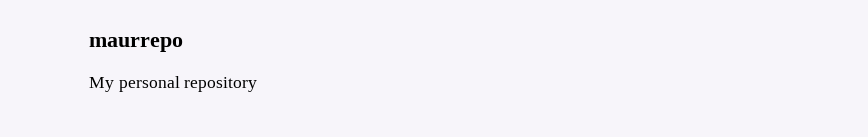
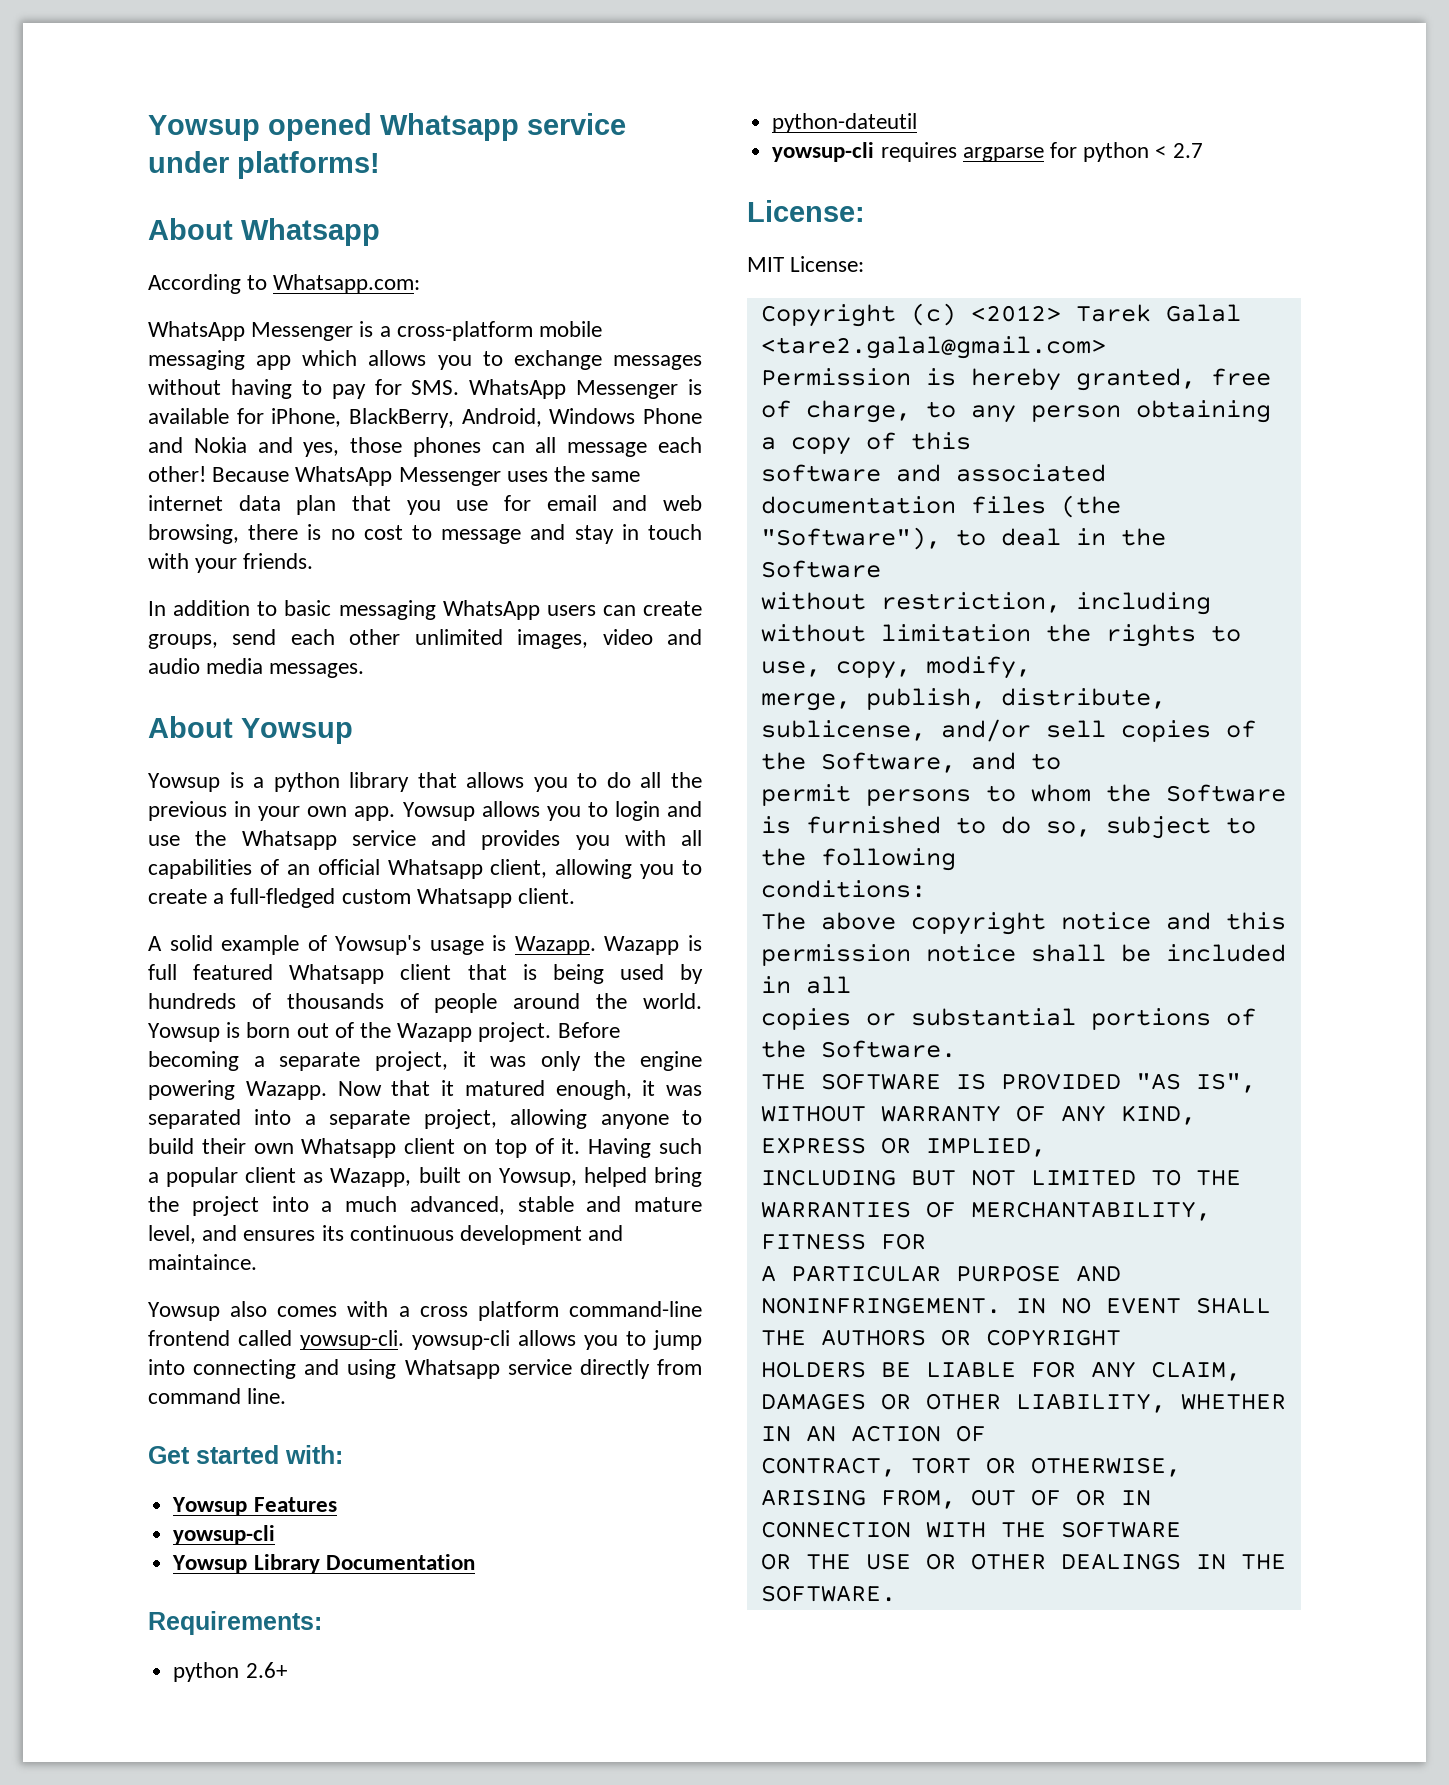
- maurrepo
- My personal repository
+ Yowsup opened Whatsapp service under platforms!
+ About Whatsapp
+ According to Whatsapp.com:
+ WhatsApp Messenger is a cross-platform mobile messaging app which allows you to exchange messages without having to pay for SMS. WhatsApp Messenger is available for iPhone, BlackBerry, Android, Windows Phone and Nokia and yes, those phones can all message each other! Because WhatsApp Messenger uses the same internet data plan that you use for email and web browsing, there is no cost to message and stay in touch with your friends.
+ In addition to basic messaging WhatsApp users can create groups, send each other unlimited images, video and audio media messages.
+ About Yowsup
+ Yowsup is a python library that allows you to do all the previous in your own app. Yowsup allows you to login and use the Whatsapp service and provides you with all capabilities of an official Whatsapp client, allowing you to create a full-fledged custom Whatsapp client.
+ A solid example of Yowsup's usage is Wazapp. Wazapp is full featured Whatsapp client that is being used by hundreds of thousands of people around the world. Yowsup is born out of the Wazapp project. Before becoming a separate project, it was only the engine powering Wazapp. Now that it matured enough, it was separated into a separate project, allowing anyone to build their own Whatsapp client on top of it. Having such a popular client as Wazapp, built on Yowsup, helped bring the project into a much advanced, stable and mature level, and ensures its continuous development and maintaince.
+ Yowsup also comes with a cross platform command-line frontend called yowsup-cli. yowsup-cli allows you to jump into connecting and using Whatsapp service directly from command line.
+ Get started with:
+ Yowsup Features
+ yowsup-cli
+ Yowsup Library Documentation
+ Requirements:
+ python 2.6+
+ python-dateutil
+ yowsup-cli requires argparse for python < 2.7
+ License:
+ MIT License:
+ Copyright (c) <2012> Tarek Galal <tare2.galal@gmail.com>
+ Permission is hereby granted, free of charge, to any person obtaining a copy of this
+ software and associated documentation files (the "Software"), to deal in the Software
+ without restriction, including without limitation the rights to use, copy, modify,
+ merge, publish, distribute, sublicense, and/or sell copies of the Software, and to
+ permit persons to whom the Software is furnished to do so, subject to the following
+ conditions:
+ The above copyright notice and this permission notice shall be included in all
+ copies or substantial portions of the Software.
+ THE SOFTWARE IS PROVIDED "AS IS", WITHOUT WARRANTY OF ANY KIND, EXPRESS OR IMPLIED,
+ INCLUDING BUT NOT LIMITED TO THE WARRANTIES OF MERCHANTABILITY, FITNESS FOR
+ A PARTICULAR PURPOSE AND NONINFRINGEMENT. IN NO EVENT SHALL THE AUTHORS OR COPYRIGHT
+ HOLDERS BE LIABLE FOR ANY CLAIM, DAMAGES OR OTHER LIABILITY, WHETHER IN AN ACTION OF
+ CONTRACT, TORT OR OTHERWISE, ARISING FROM, OUT OF OR IN CONNECTION WITH THE SOFTWARE
+ OR THE USE OR OTHER DEALINGS IN THE SOFTWARE.

